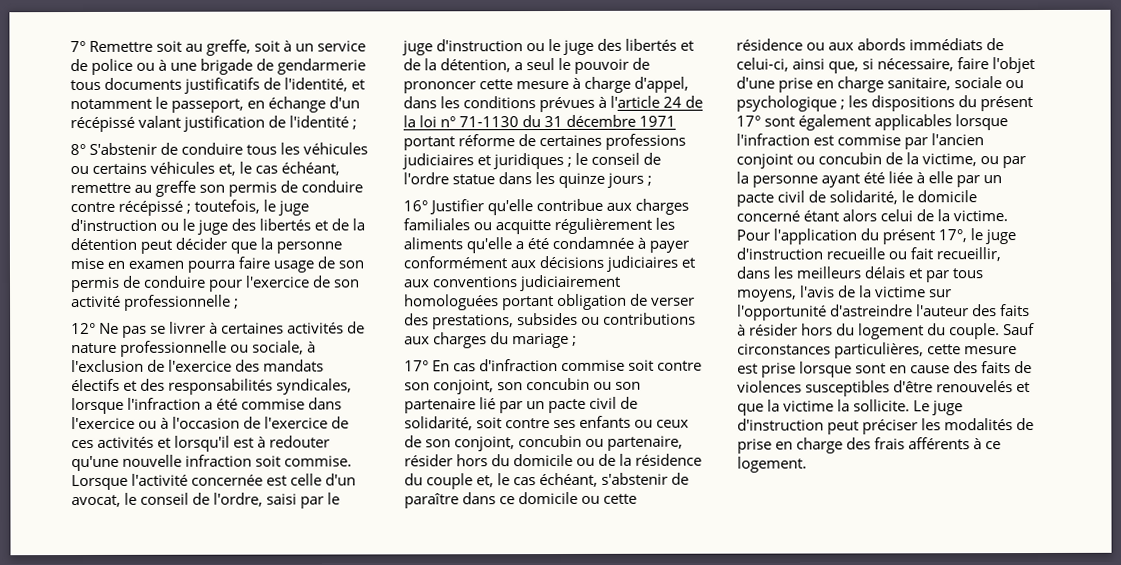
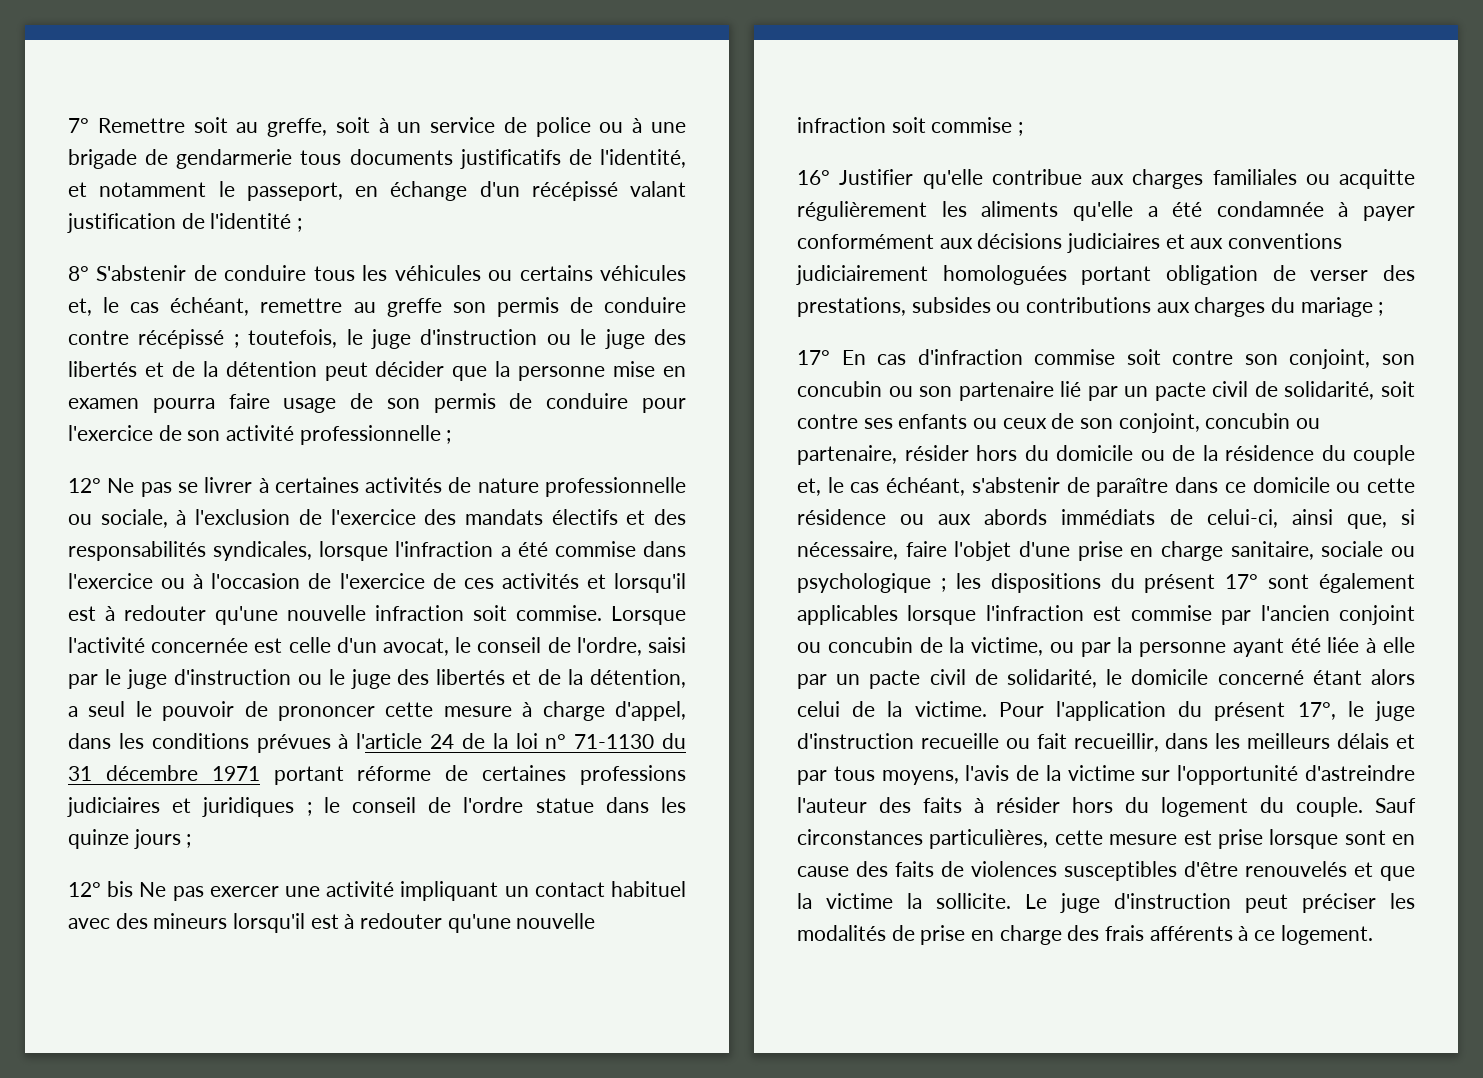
+ 12° bis Ne pas exercer une activité impliquant un contact habituel avec des mineurs lorsqu'il est à redouter qu'une nouvelle infraction soit commise ;

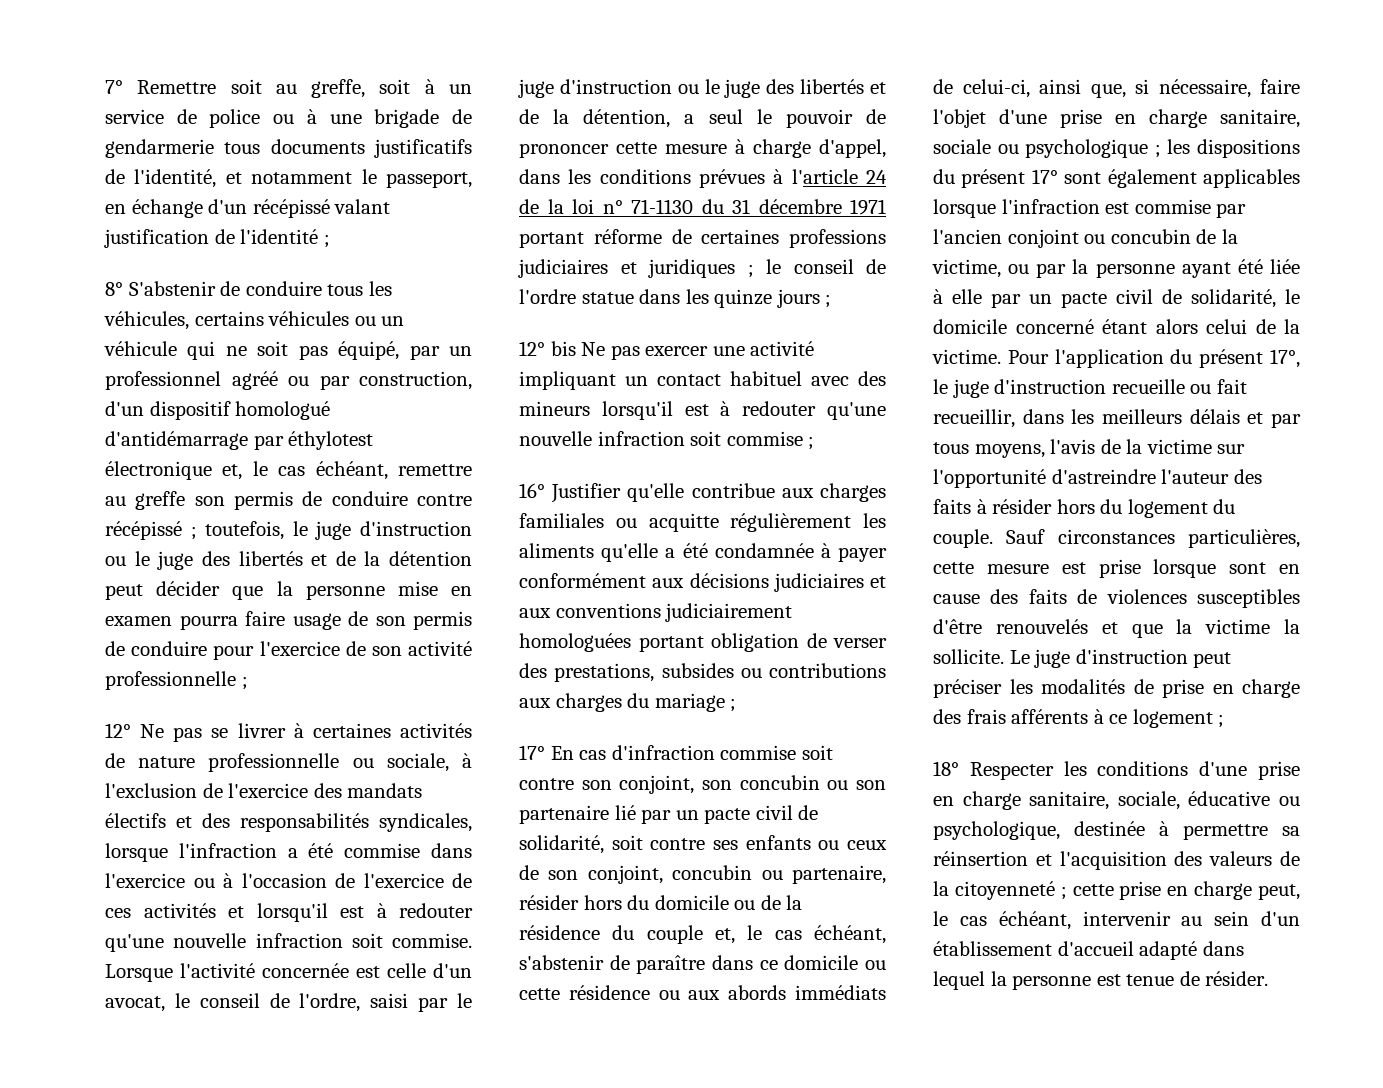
- 8° S'abstenir de conduire tous les véhicules ou certains véhicules et, le cas échéant, remettre au greffe son permis de conduire contre récépissé ; toutefois, le juge d'instruction ou le juge des libertés et de la détention peut décider que la personne mise en examen pourra faire usage de son permis de conduire pour l'exercice de son activité professionnelle ;
+ 8° S'abstenir de conduire tous les véhicules, certains véhicules ou un véhicule qui ne soit pas équipé, par un professionnel agréé ou par construction, d'un dispositif homologué d'antidémarrage par éthylotest électronique et, le cas échéant, remettre au greffe son permis de conduire contre récépissé ; toutefois, le juge d'instruction ou le juge des libertés et de la détention peut décider que la personne mise en examen pourra faire usage de son permis de conduire pour l'exercice de son activité professionnelle ;
- Le juge d'instruction peut préciser les modalités de prise en charge des frais afférents à ce logement.
+ Le juge d'instruction peut préciser les modalités de prise en charge des frais afférents à ce logement ;
+ 18° Respecter les conditions d'une prise en charge sanitaire, sociale, éducative ou psychologique, destinée à permettre sa réinsertion et l'acquisition des valeurs de la citoyenneté ; cette prise en charge peut, le cas échéant, intervenir au sein d'un établissement d'accueil adapté dans lequel la personne est tenue de résider.

